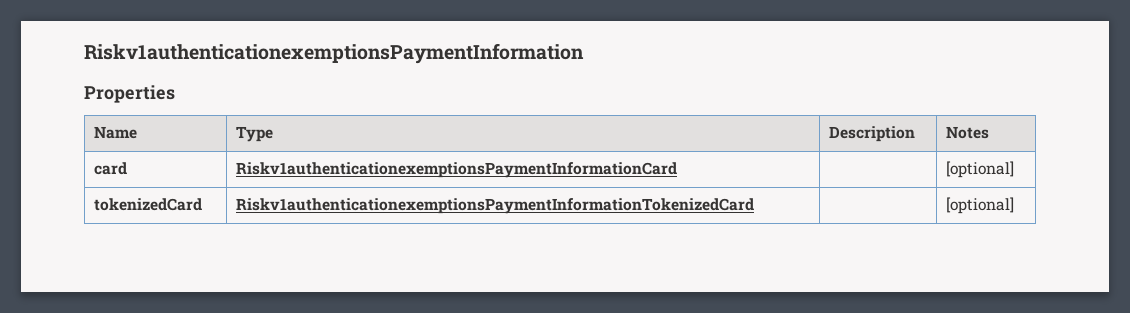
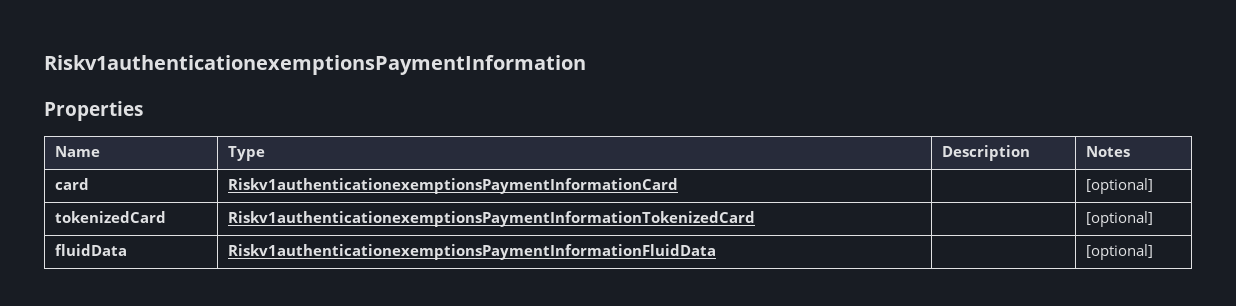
+ fluidData | Riskv1authenticationexemptionsPaymentInformationFluidData | | [optional]

